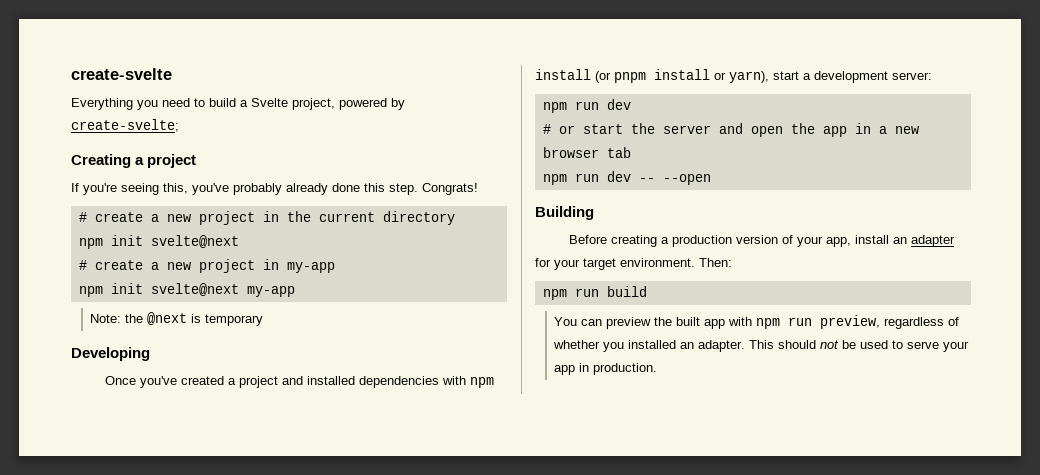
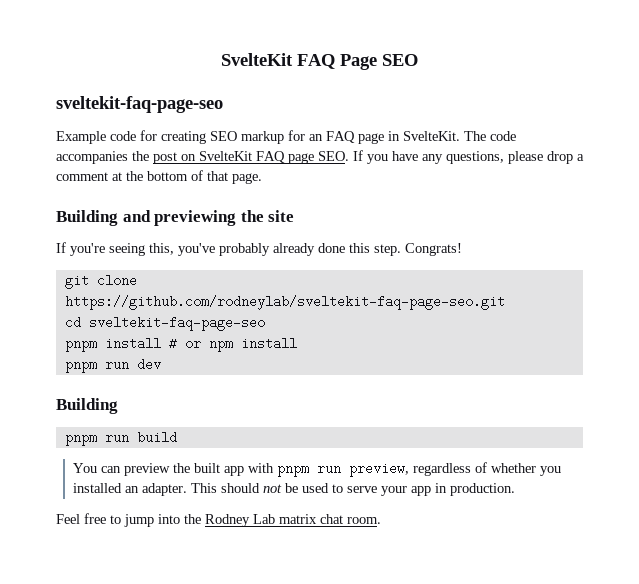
- create-svelte
- Everything you need to build a Svelte project, powered by create-svelte;
- Creating a project
+ SvelteKit FAQ Page SEO
+ sveltekit-faq-page-seo
+ Example code for creating SEO markup for an FAQ page in SvelteKit. The code accompanies the post on SvelteKit FAQ page SEO. If you have any questions, please drop a comment at the bottom of that page.
+ Building and previewing the site
- # create a new project in the current directory
- npm init svelte@next
- # create a new project in my-app
- npm init svelte@next my-app
- Note: the @next is temporary
- Developing
- Once you've created a project and installed dependencies with npm install (or pnpm install or yarn), start a development server:
- npm run dev
- # or start the server and open the app in a new browser tab
- npm run dev -- --open
+ git clone https://github.com/rodneylab/sveltekit-faq-page-seo.git
+ cd sveltekit-faq-page-seo
+ pnpm install # or npm install
+ pnpm run dev
  Building
- Before creating a production version of your app, install an adapter for your target environment. Then:
- npm run build
+ pnpm run build
- You can preview the built app with npm run preview, regardless of whether you installed an adapter.
+ You can preview the built app with pnpm run preview, regardless of whether you installed an adapter.
+ Feel free to jump into the Rodney Lab matrix chat room.

